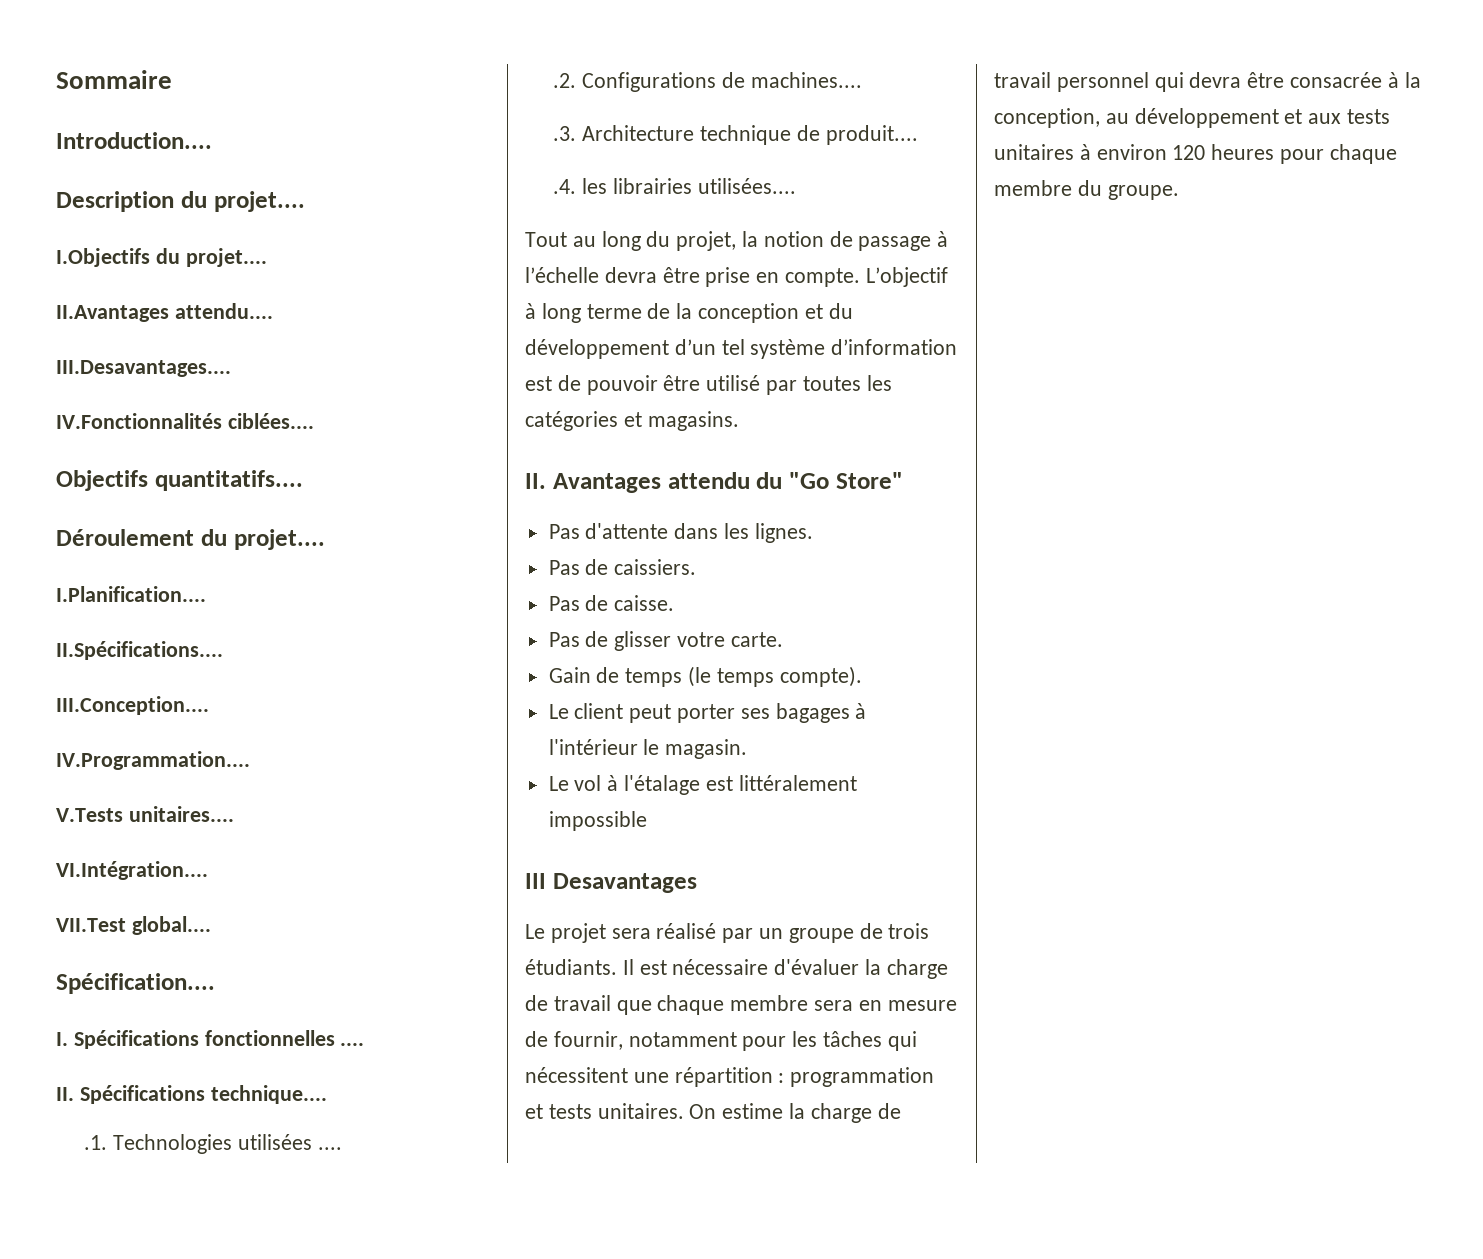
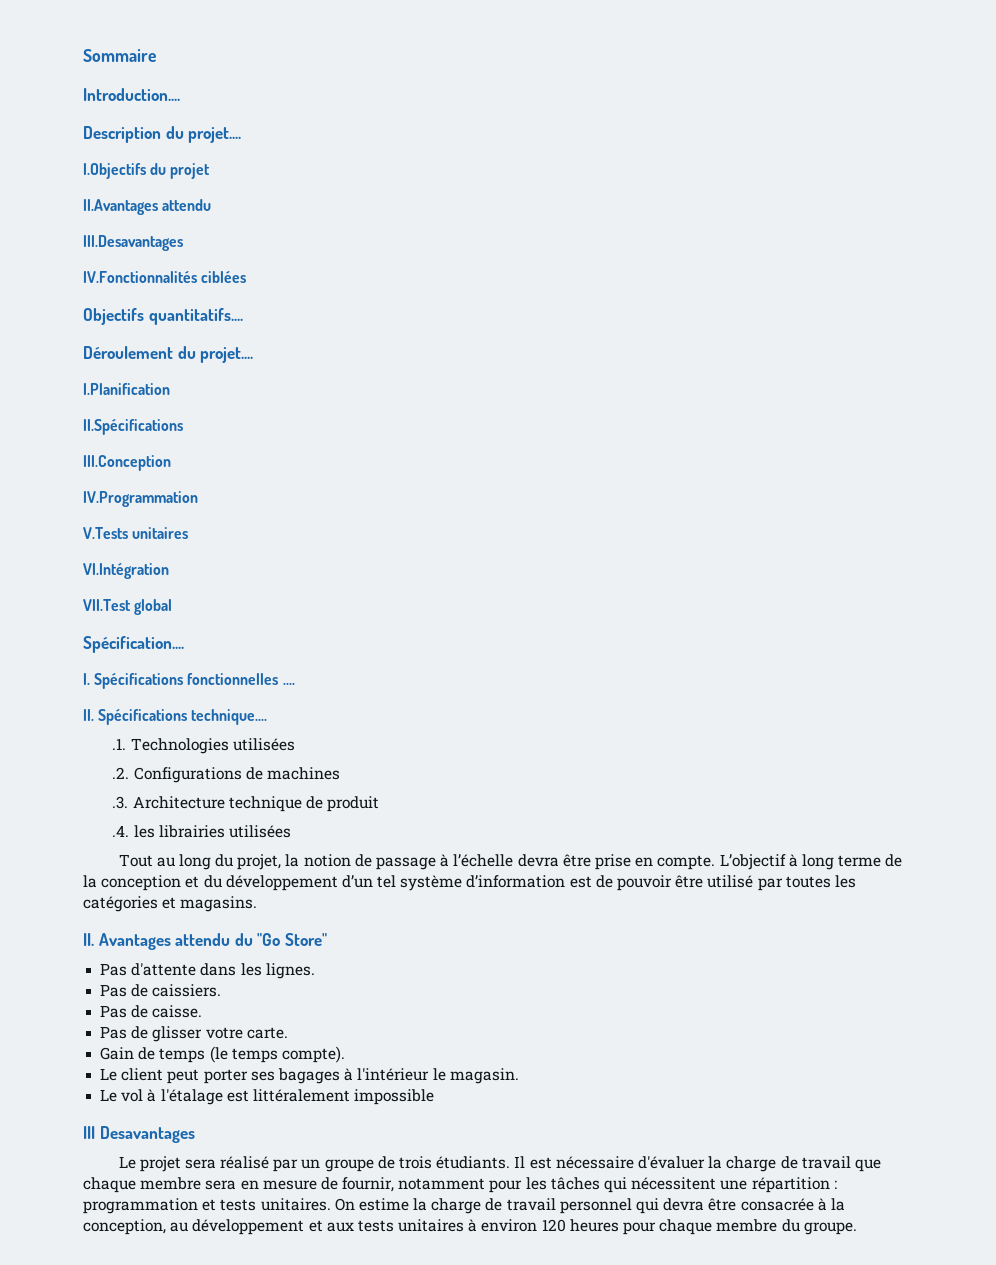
- I.Objectifs du projet....
+ I.Objectifs du projet
- II.Avantages attendu....
- III.Desavantages....
+ II.Avantages attendu
+ III.Desavantages
- IV.Fonctionnalités ciblées....
+ IV.Fonctionnalités ciblées
- I.Planification....
- II.Spécifications....
- III.Conception....
- IV.Programmation....
+ I.Planification
+ II.Spécifications
+ III.Conception
+ IV.Programmation
- V.Tests unitaires....
- VI.Intégration....
+ V.Tests unitaires
+ VI.Intégration
- VII.Test global....
+ VII.Test global
- .1. Technologies utilisées ....
+ .1. Technologies utilisées
- .2. Configurations de machines....
+ .2. Configurations de machines
- .3. Architecture technique de produit....
+ .3. Architecture technique de produit
- .4. les librairies utilisées....
+ .4. les librairies utilisées

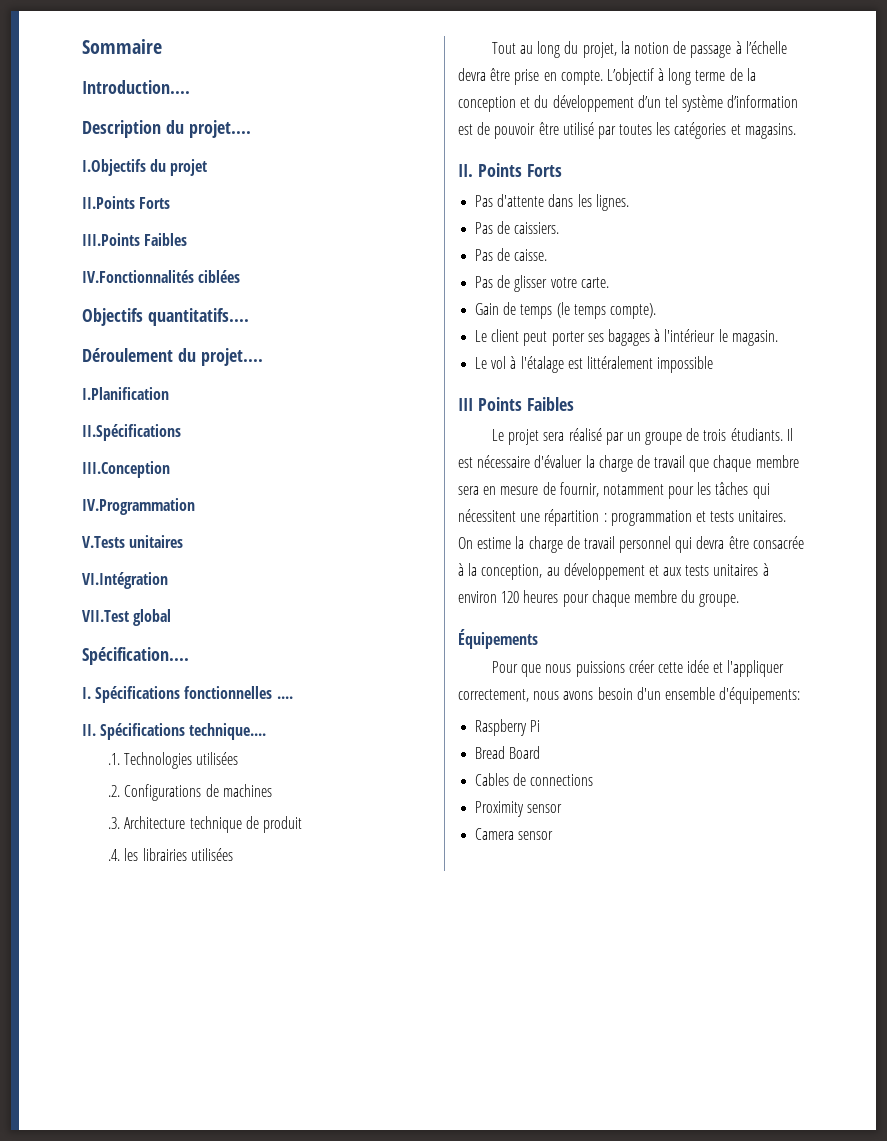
- II.Avantages attendu
- III.Desavantages
+ II.Points Forts
+ III.Points Faibles
- II. Avantages attendu du "Go Store"
+ II. Points Forts
- III Desavantages
+ III Points Faibles
+ Équipements
+ Pour que nous puissions créer cette idée et l'appliquer correctement, nous avons besoin d'un ensemble d'équipements:
+ Raspberry Pi
+ Bread Board
+ Cables de connections
+ Proximity sensor
+ Camera sensor

